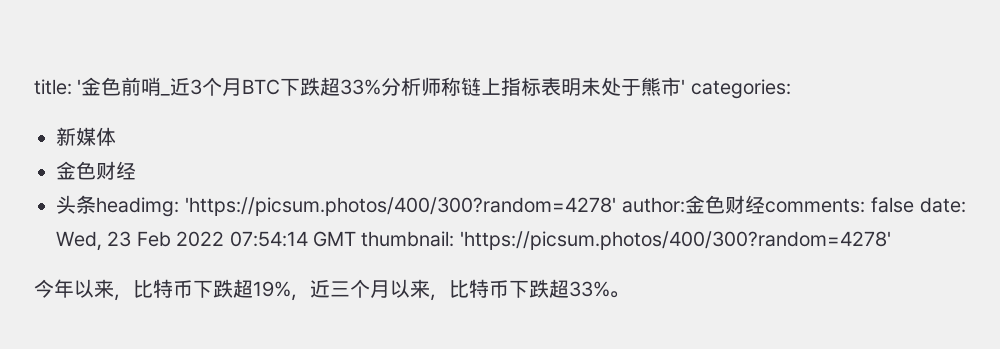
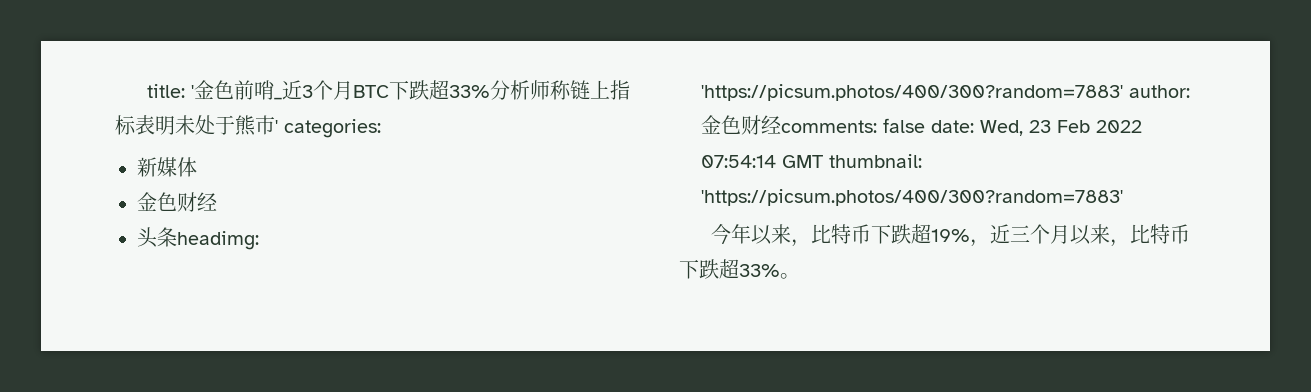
- 头条headimg: 'https://picsum.photos/400/300?random=4278' author:金色财经comments: false date: Wed, 23 Feb 2022 07:54:14 GMT thumbnail: 'https://picsum.photos/400/300?random=4278'
+ 头条headimg: 'https://picsum.photos/400/300?random=7883' author:金色财经comments: false date: Wed, 23 Feb 2022 07:54:14 GMT thumbnail: 'https://picsum.photos/400/300?random=7883'

